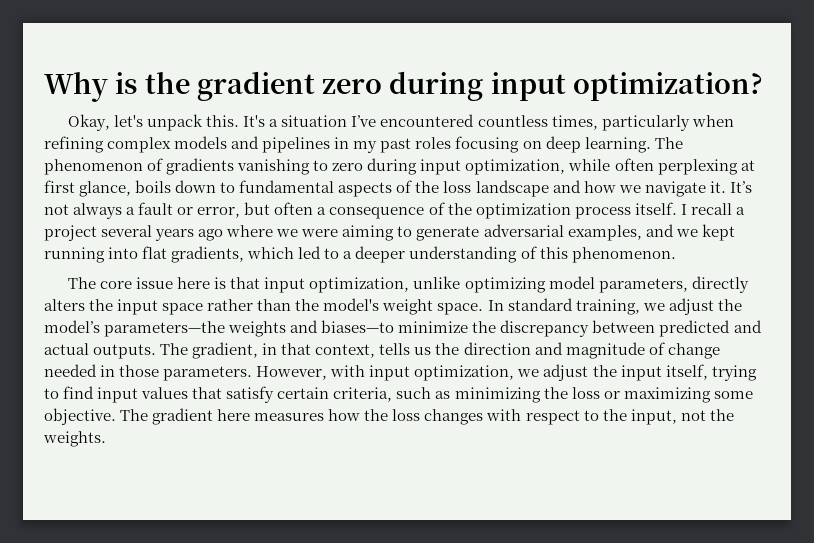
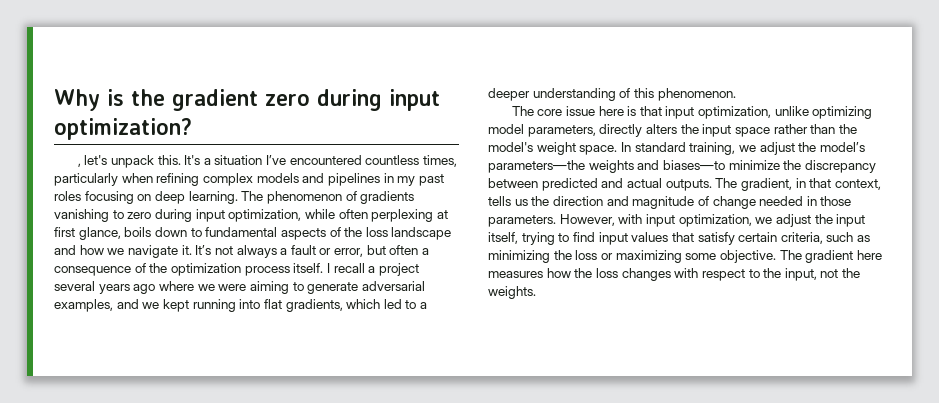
- Okay, let's unpack this.
+ , let's unpack this.

